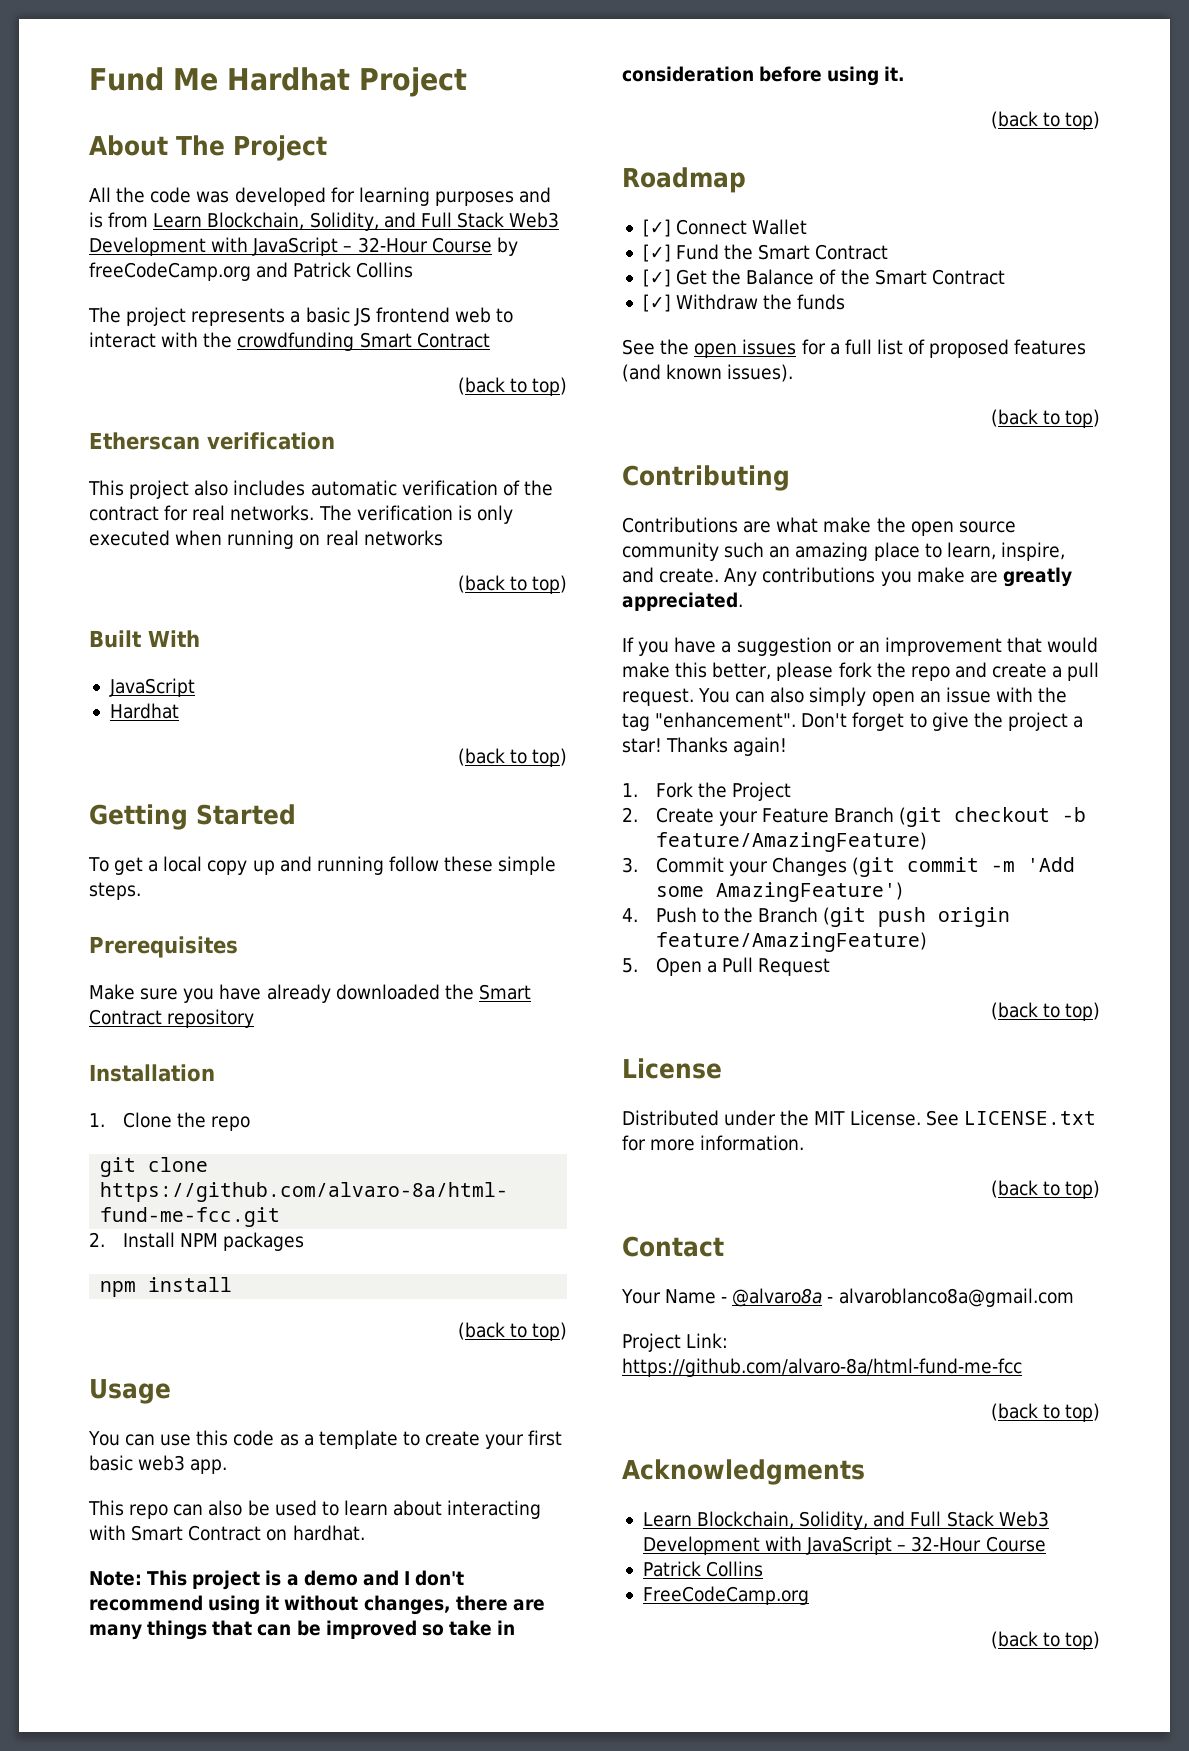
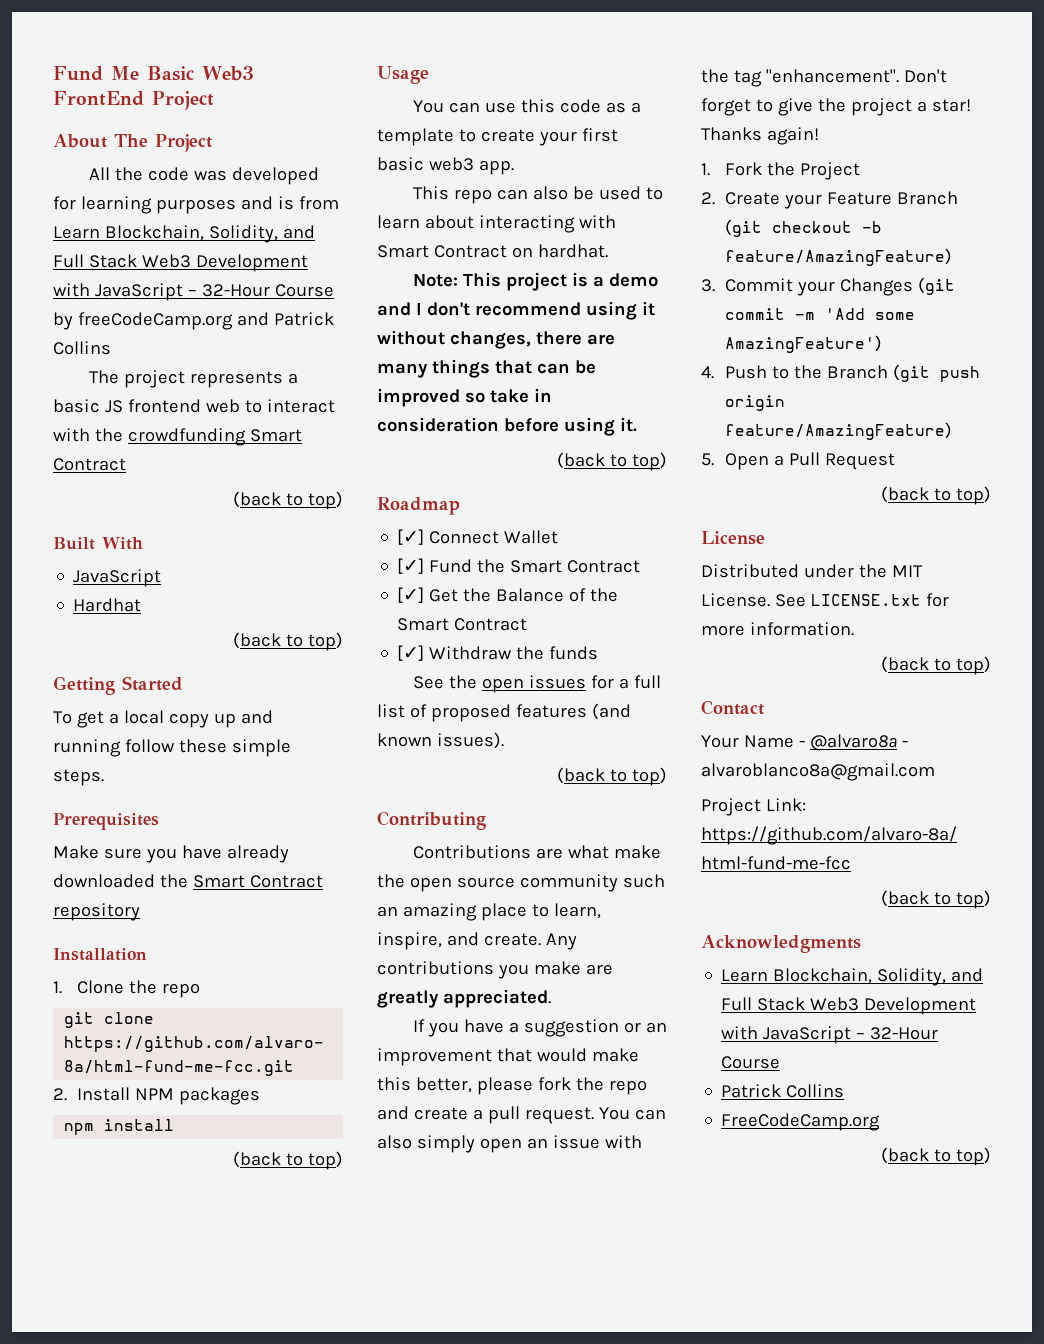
- Fund Me Hardhat Project
+ Fund Me Basic Web3 FrontEnd Project
- Etherscan verification
- This project also includes automatic verification of the contract for real networks. The verification is only executed when running on real networks
- (back to top)

